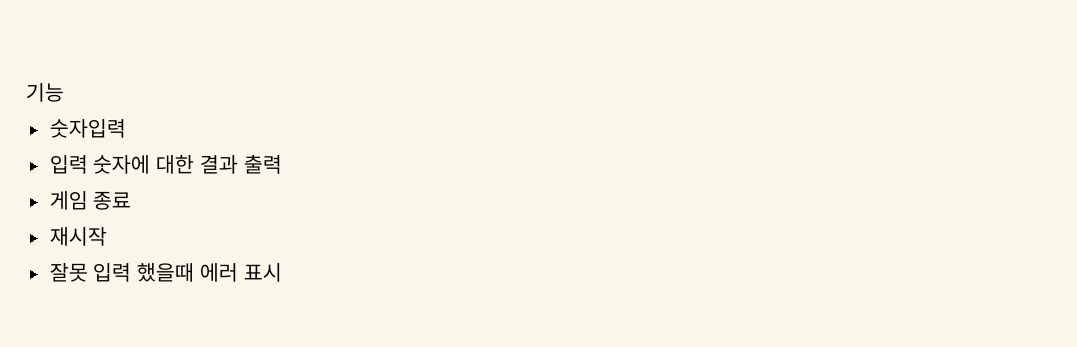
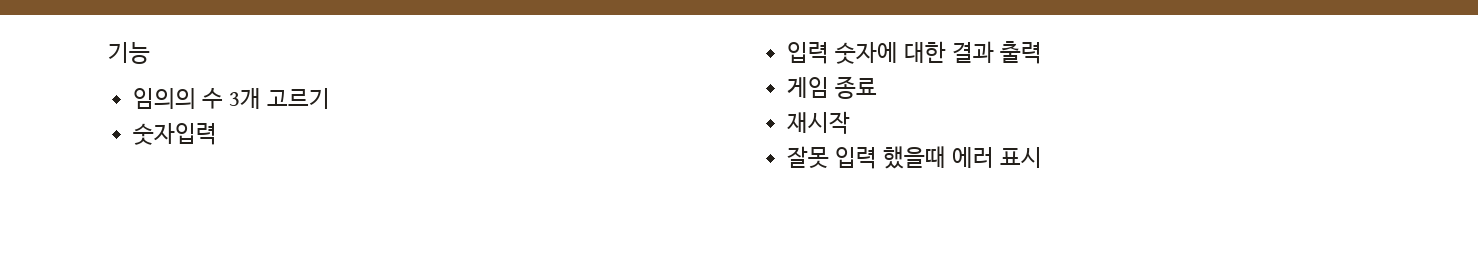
+ 임의의 수 3개 고르기

